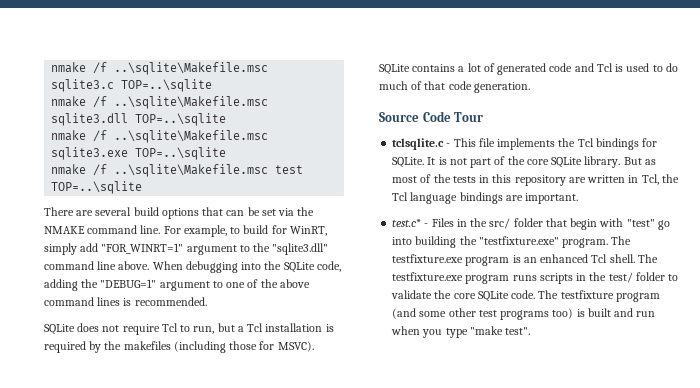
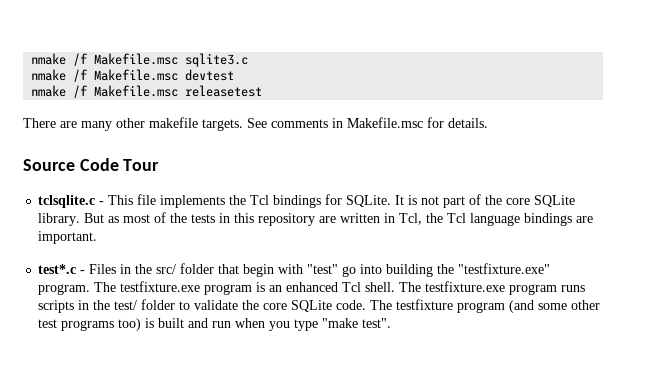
- nmake /f ..\sqlite\Makefile.msc sqlite3.c TOP=..\sqlite
- nmake /f ..\sqlite\Makefile.msc sqlite3.dll TOP=..\sqlite
- nmake /f ..\sqlite\Makefile.msc sqlite3.exe TOP=..\sqlite
- nmake /f ..\sqlite\Makefile.msc test TOP=..\sqlite
- There are several build options that can be set via the NMAKE command line. For example, to build for WinRT, simply add "FOR_WINRT=1" argument to the "sqlite3.dll" command line above. When debugging into the SQLite code, adding the "DEBUG=1" argument to one of the above command lines is recommended.
- SQLite does not require Tcl to run, but a Tcl installation is required by the makefiles (including those for MSVC). SQLite contains a lot of generated code and Tcl is used to do much of that code generation.
+ nmake /f Makefile.msc sqlite3.c
+ nmake /f Makefile.msc devtest
+ nmake /f Makefile.msc releasetest
+ There are many other makefile targets. See comments in Makefile.msc for details.
- test.c* - Files in the src/ folder that begin with "test" go into building the "testfixture.exe" program.
+ test*.c - Files in the src/ folder that begin with "test" go into building the "testfixture.exe" program.

